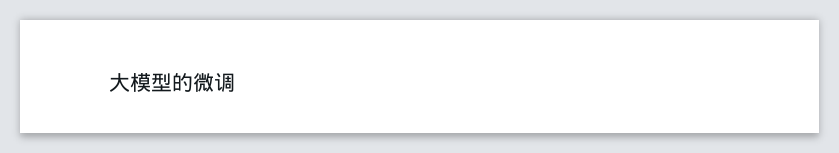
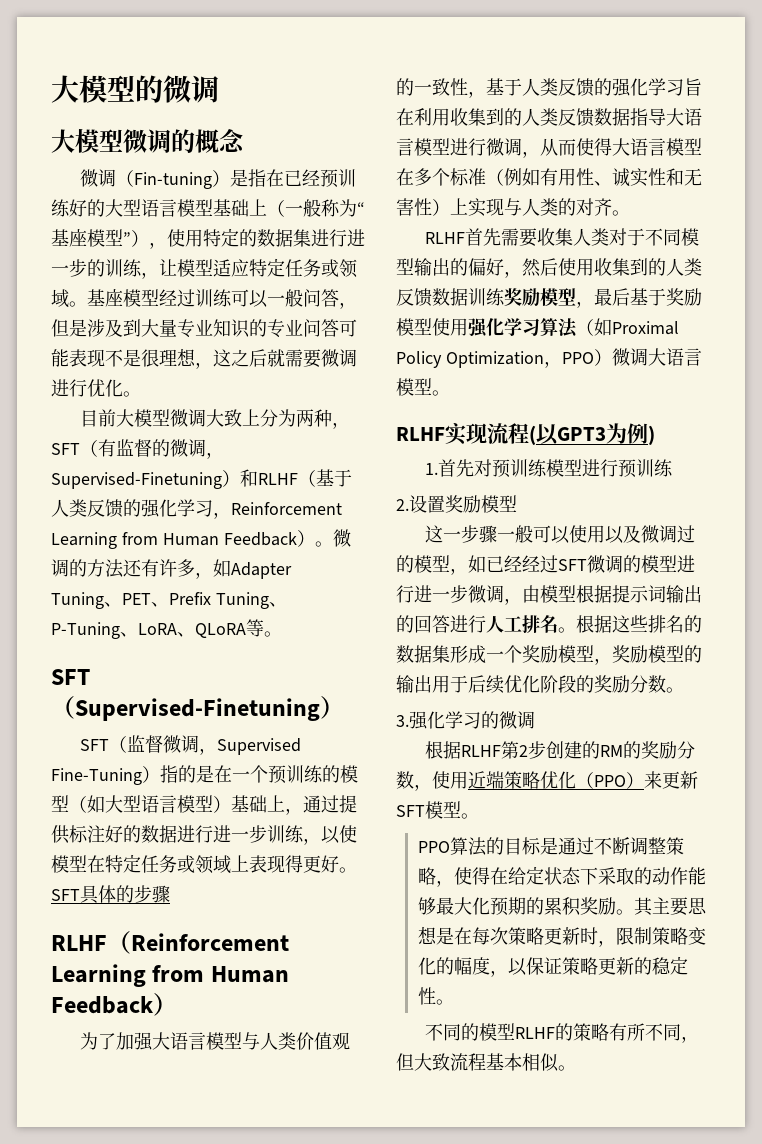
+ 大模型微调的概念
+ 微调（Fin-tuning）是指在已经预训练好的大型语言模型基础上（一般称为“基座模型”），使用特定的数据集进行进一步的训练，让模型适应特定任务或领域。基座模型经过训练可以一般问答，但是涉及到大量专业知识的专业问答可能表现不是很理想，这之后就需要微调进行优化。
+ 目前大模型微调大致上分为两种，SFT（有监督的微调，Supervised-Finetuning）和RLHF（基于人类反馈的强化学习，Reinforcement Learning from Human Feedback）。微调的方法还有许多，如Adapter Tuning、PET、Prefix Tuning、P-Tuning、LoRA、QLoRA等。
+ SFT（Supervised-Finetuning）
+ SFT（监督微调，Supervised Fine-Tuning）指的是在一个预训练的模型（如大型语言模型）基础上，通过提供标注好的数据进行进一步训练，以使模型在特定任务或领域上表现得更好。SFT具体的步骤
+ RLHF（Reinforcement Learning from Human Feedback）
+ 为了加强大语言模型与人类价值观的一致性，基于人类反馈的强化学习旨在利用收集到的人类反馈数据指导大语言模型进行微调，从而使得大语言模型在多个标准（例如有用性、诚实性和无害性）上实现与人类的对齐。
+ RLHF首先需要收集人类对于不同模型输出的偏好，然后使用收集到的人类反馈数据训练奖励模型，最后基于奖励模型使用强化学习算法（如Proximal Policy Optimization，PPO）微调大语言模型。
+ RLHF实现流程(以GPT3为例)
+ 1.首先对预训练模型进行预训练
+ 2.设置奖励模型
+ 这一步骤一般可以使用以及微调过的模型，如已经经过SFT微调的模型进行进一步微调，由模型根据提示词输出的回答进行人工排名。根据这些排名的数据集形成一个奖励模型，奖励模型的输出用于后续优化阶段的奖励分数。
+ 3.强化学习的微调
+ 根据RLHF第2步创建的RM的奖励分数，使用近端策略优化（PPO）来更新SFT模型。
+ PPO算法的目标是通过不断调整策略，使得在给定状态下采取的动作能够最大化预期的累积奖励。其主要思想是在每次策略更新时，限制策略变化的幅度，以保证策略更新的稳定性。
+ 不同的模型RLHF的策略有所不同，但大致流程基本相似。

